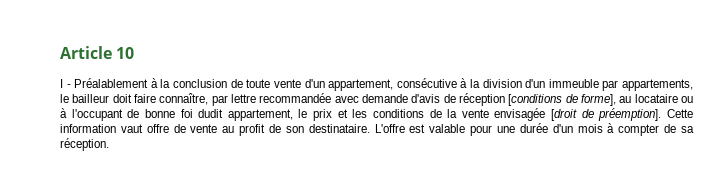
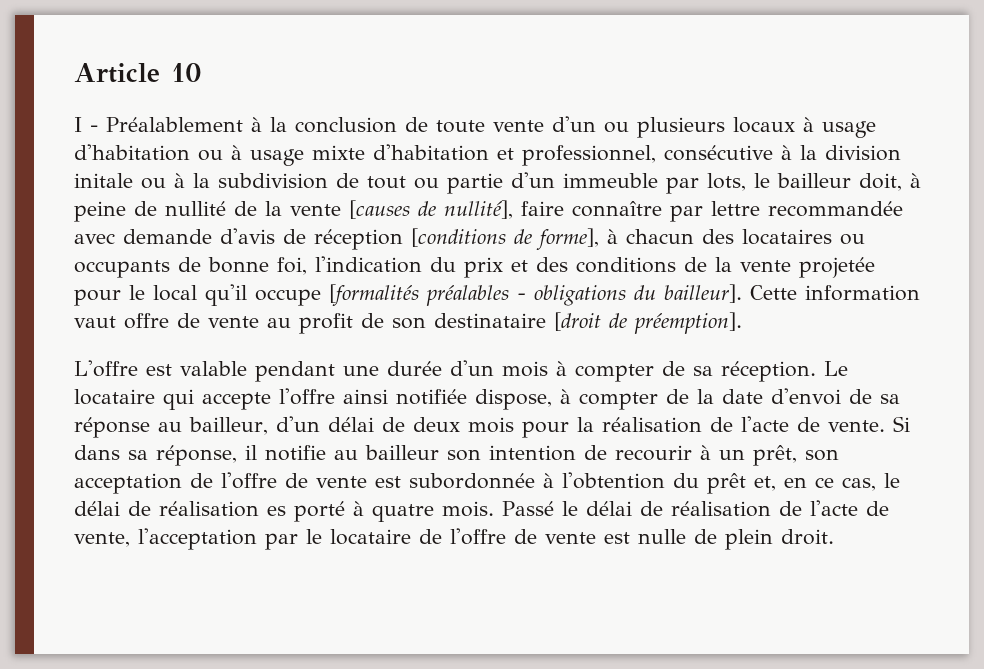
- I - Préalablement à la conclusion de toute vente d'un appartement, consécutive à la division d'un immeuble par appartements, le bailleur doit faire connaître, par lettre recommandée avec demande d'avis de réception [conditions de forme], au locataire ou à l'occupant de bonne foi dudit appartement, le prix et les conditions de la vente envisagée [droit de préemption].
+ I - Préalablement à la conclusion de toute vente d'un ou plusieurs locaux à usage d'habitation ou à usage mixte d'habitation et professionnel, consécutive à la division initale ou à la subdivision de tout ou partie d'un immeuble par lots, le bailleur doit, à peine de nullité de la vente [causes de nullité], faire connaître par lettre recommandée avec demande d'avis de réception [conditions de forme], à chacun des locataires ou occupants de bonne foi, l'indication du prix et des conditions de la vente projetée pour le local qu'il occupe [formalités préalables - obligations du bailleur].
- Cette information vaut offre de vente au profit de son destinataire. L'offre est valable pour une durée d'un mois à compter de sa réception.
+ Cette information vaut offre de vente au profit de son destinataire [droit de préemption].
+ L'offre est valable pendant une durée d'un mois à compter de sa réception.
+ Le locataire qui accepte l'offre ainsi notifiée dispose, à compter de la date d'envoi de sa réponse au bailleur, d'un délai de deux mois pour la réalisation de l'acte de vente. Si dans sa réponse, il notifie au bailleur son intention de recourir à un prêt, son acceptation de l'offre de vente est subordonnée à l'obtention du prêt et, en ce cas, le délai de réalisation es porté à quatre mois. Passé le délai de réalisation de l'acte de vente, l'acceptation par le locataire de l'offre de vente est nulle de plein droit.

